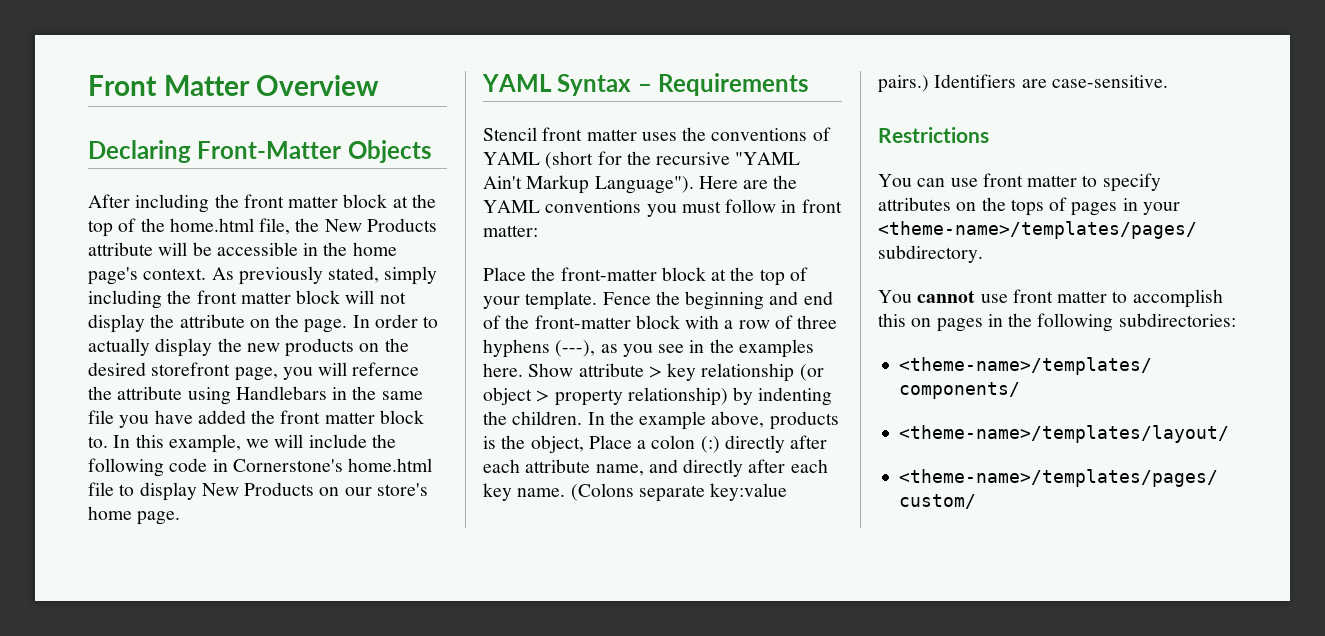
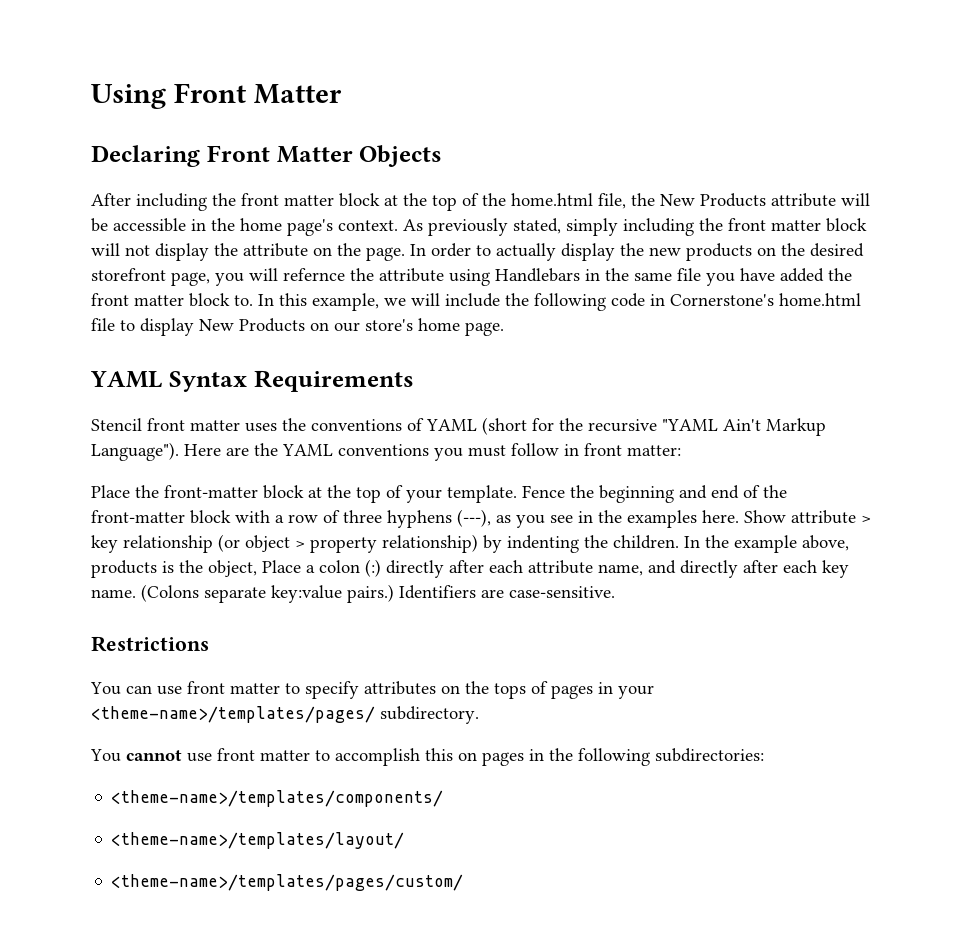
- Front Matter Overview
+ Using Front Matter
- Declaring Front-Matter Objects
+ Declaring Front Matter Objects
- YAML Syntax – Requirements
+ YAML Syntax Requirements

